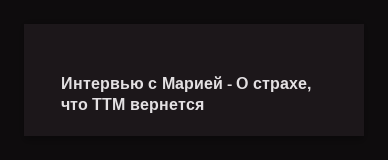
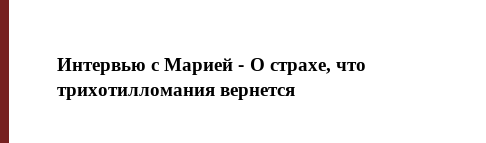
- Интервью с Марией - О страхе, что ТТМ вернется
+ Интервью с Марией - О страхе, что трихотилломания вернется

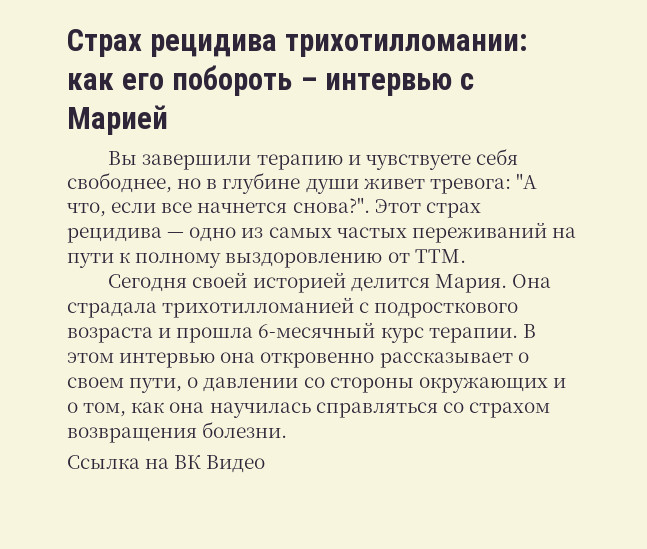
- Интервью с Марией - О страхе, что трихотилломания вернется
+ Страх рецидива трихотилломании: как его побороть – интервью с Марией
+ Вы завершили терапию и чувствуете себя свободнее, но в глубине души живет тревога: "А что, если все начнется снова?". Этот страх рецидива — одно из самых частых переживаний на пути к полному выздоровлению от ТТМ.
+ Сегодня своей историей делится Мария. Она страдала трихотилломанией с подросткового возраста и прошла 6-месячный курс терапии. В этом интервью она откровенно рассказывает о своем пути, о давлении со стороны окружающих и о том, как она научилась справляться со страхом возвращения болезни.
+ Ссылка на ВК Видео

